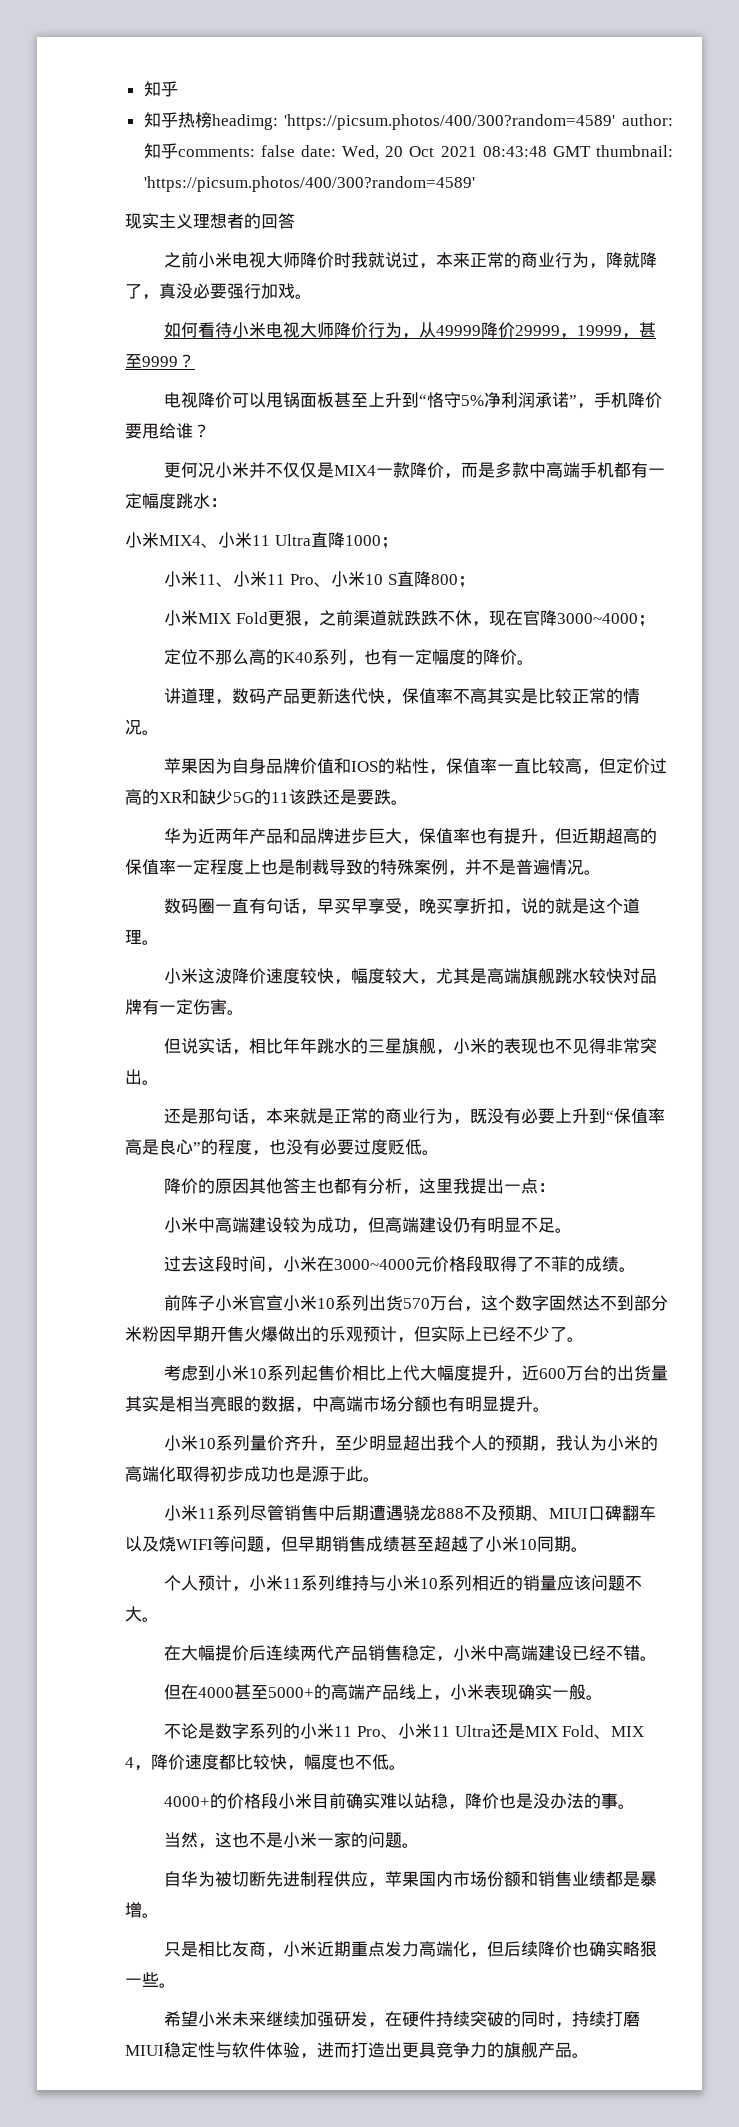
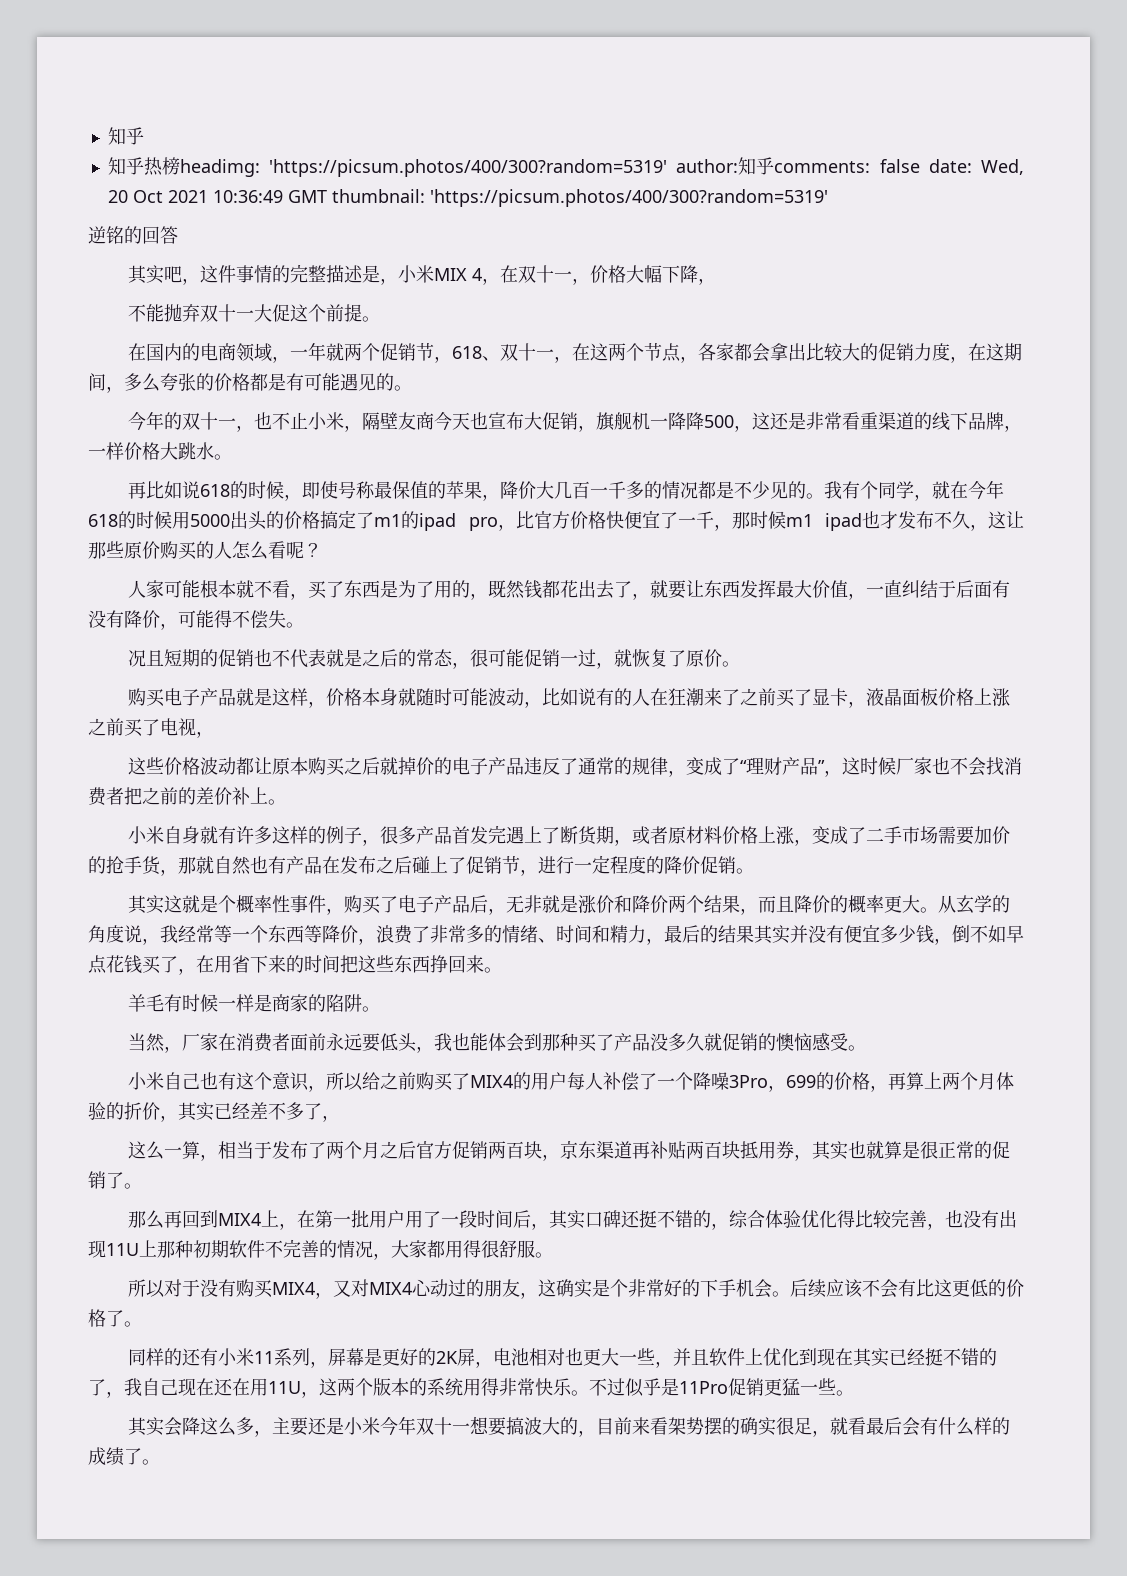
- 知乎热榜headimg: 'https://picsum.photos/400/300?random=4589' author:知乎comments: false date: Wed, 20 Oct 2021 08:43:48 GMT thumbnail: 'https://picsum.photos/400/300?random=4589'
- 现实主义理想者的回答
- 之前小米电视大师降价时我就说过，本来正常的商业行为，降就降了，真没必要强行加戏。
- 如何看待小米电视大师降价行为，从49999降价29999，19999，甚至9999？
- 电视降价可以甩锅面板甚至上升到“恪守5%净利润承诺”，手机降价要甩给谁？
- 更何况小米并不仅仅是MIX4一款降价，而是多款中高端手机都有一定幅度跳水：
- 小米MIX4、小米11 Ultra直降1000；
- 小米11、小米11 Pro、小米10 S直降800；
- 小米MIX Fold更狠，之前渠道就跌跌不休，现在官降3000~4000；
- 定位不那么高的K40系列，也有一定幅度的降价。
- 讲道理，数码产品更新迭代快，保值率不高其实是比较正常的情况。
- 苹果因为自身品牌价值和IOS的粘性，保值率一直比较高，但定价过高的XR和缺少5G的11该跌还是要跌。
- 华为近两年产品和品牌进步巨大，保值率也有提升，但近期超高的保值率一定程度上也是制裁导致的特殊案例，并不是普遍情况。
- 数码圈一直有句话，早买早享受，晚买享折扣，说的就是这个道理。
- 小米这波降价速度较快，幅度较大，尤其是高端旗舰跳水较快对品牌有一定伤害。
- 但说实话，相比年年跳水的三星旗舰，小米的表现也不见得非常突出。
- 还是那句话，本来就是正常的商业行为，既没有必要上升到“保值率高是良心”的程度，也没有必要过度贬低。
- 降价的原因其他答主也都有分析，这里我提出一点：
- 小米中高端建设较为成功，但高端建设仍有明显不足。
- 过去这段时间，小米在3000~4000元价格段取得了不菲的成绩。
- 前阵子小米官宣小米10系列出货570万台，这个数字固然达不到部分米粉因早期开售火爆做出的乐观预计，但实际上已经不少了。
- 考虑到小米10系列起售价相比上代大幅度提升，近600万台的出货量其实是相当亮眼的数据，中高端市场分额也有明显提升。
- 小米10系列量价齐升，至少明显超出我个人的预期，我认为小米的高端化取得初步成功也是源于此。
- 小米11系列尽管销售中后期遭遇骁龙888不及预期、MIUI口碑翻车以及烧WIFI等问题，但早期销售成绩甚至超越了小米10同期。
- 个人预计，小米11系列维持与小米10系列相近的销量应该问题不大。
- 在大幅提价后连续两代产品销售稳定，小米中高端建设已经不错。
- 但在4000甚至5000+的高端产品线上，小米表现确实一般。
- 不论是数字系列的小米11 Pro、小米11 Ultra还是MIX Fold、MIX 4，降价速度都比较快，幅度也不低。
- 4000+的价格段小米目前确实难以站稳，降价也是没办法的事。
- 当然，这也不是小米一家的问题。
- 自华为被切断先进制程供应，苹果国内市场份额和销售业绩都是暴增。
- 只是相比友商，小米近期重点发力高端化，但后续降价也确实略狠一些。
- 希望小米未来继续加强研发，在硬件持续突破的同时，持续打磨MIUI稳定性与软件体验，进而打造出更具竞争力的旗舰产品。
+ 知乎热榜headimg: 'https://picsum.photos/400/300?random=5319' author:知乎comments: false date: Wed, 20 Oct 2021 10:36:49 GMT thumbnail: 'https://picsum.photos/400/300?random=5319'
+ 逆铭的回答
+ 其实吧，这件事情的完整描述是，小米MIX 4，在双十一，价格大幅下降，
+ 不能抛弃双十一大促这个前提。
+ 在国内的电商领域，一年就两个促销节，618、双十一，在这两个节点，各家都会拿出比较大的促销力度，在这期间，多么夸张的价格都是有可能遇见的。
+ 今年的双十一，也不止小米，隔壁友商今天也宣布大促销，旗舰机一降降500，这还是非常看重渠道的线下品牌，一样价格大跳水。
+ 再比如说618的时候，即使号称最保值的苹果，降价大几百一千多的情况都是不少见的。我有个同学，就在今年618的时候用5000出头的价格搞定了m1的ipad pro，比官方价格快便宜了一千，那时候m1 ipad也才发布不久，这让那些原价购买的人怎么看呢？
+ 人家可能根本就不看，买了东西是为了用的，既然钱都花出去了，就要让东西发挥最大价值，一直纠结于后面有没有降价，可能得不偿失。
+ 况且短期的促销也不代表就是之后的常态，很可能促销一过，就恢复了原价。
+ 购买电子产品就是这样，价格本身就随时可能波动，比如说有的人在狂潮来了之前买了显卡，液晶面板价格上涨之前买了电视，
+ 这些价格波动都让原本购买之后就掉价的电子产品违反了通常的规律，变成了“理财产品”，这时候厂家也不会找消费者把之前的差价补上。
+ 小米自身就有许多这样的例子，很多产品首发完遇上了断货期，或者原材料价格上涨，变成了二手市场需要加价的抢手货，那就自然也有产品在发布之后碰上了促销节，进行一定程度的降价促销。
+ 其实这就是个概率性事件，购买了电子产品后，无非就是涨价和降价两个结果，而且降价的概率更大。从玄学的角度说，我经常等一个东西等降价，浪费了非常多的情绪、时间和精力，最后的结果其实并没有便宜多少钱，倒不如早点花钱买了，在用省下来的时间把这些东西挣回来。
+ 羊毛有时候一样是商家的陷阱。
+ 当然，厂家在消费者面前永远要低头，我也能体会到那种买了产品没多久就促销的懊恼感受。
+ 小米自己也有这个意识，所以给之前购买了MIX4的用户每人补偿了一个降噪3Pro，699的价格，再算上两个月体验的折价，其实已经差不多了，
+ 这么一算，相当于发布了两个月之后官方促销两百块，京东渠道再补贴两百块抵用券，其实也就算是很正常的促销了。
+ 那么再回到MIX4上，在第一批用户用了一段时间后，其实口碑还挺不错的，综合体验优化得比较完善，也没有出现11U上那种初期软件不完善的情况，大家都用得很舒服。
+ 所以对于没有购买MIX4，又对MIX4心动过的朋友，这确实是个非常好的下手机会。后续应该不会有比这更低的价格了。
+ 同样的还有小米11系列，屏幕是更好的2K屏，电池相对也更大一些，并且软件上优化到现在其实已经挺不错的了，我自己现在还在用11U，这两个版本的系统用得非常快乐。不过似乎是11Pro促销更猛一些。
+ 其实会降这么多，主要还是小米今年双十一想要搞波大的，目前来看架势摆的确实很足，就看最后会有什么样的成绩了。

